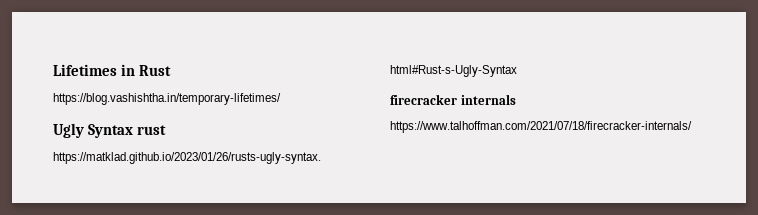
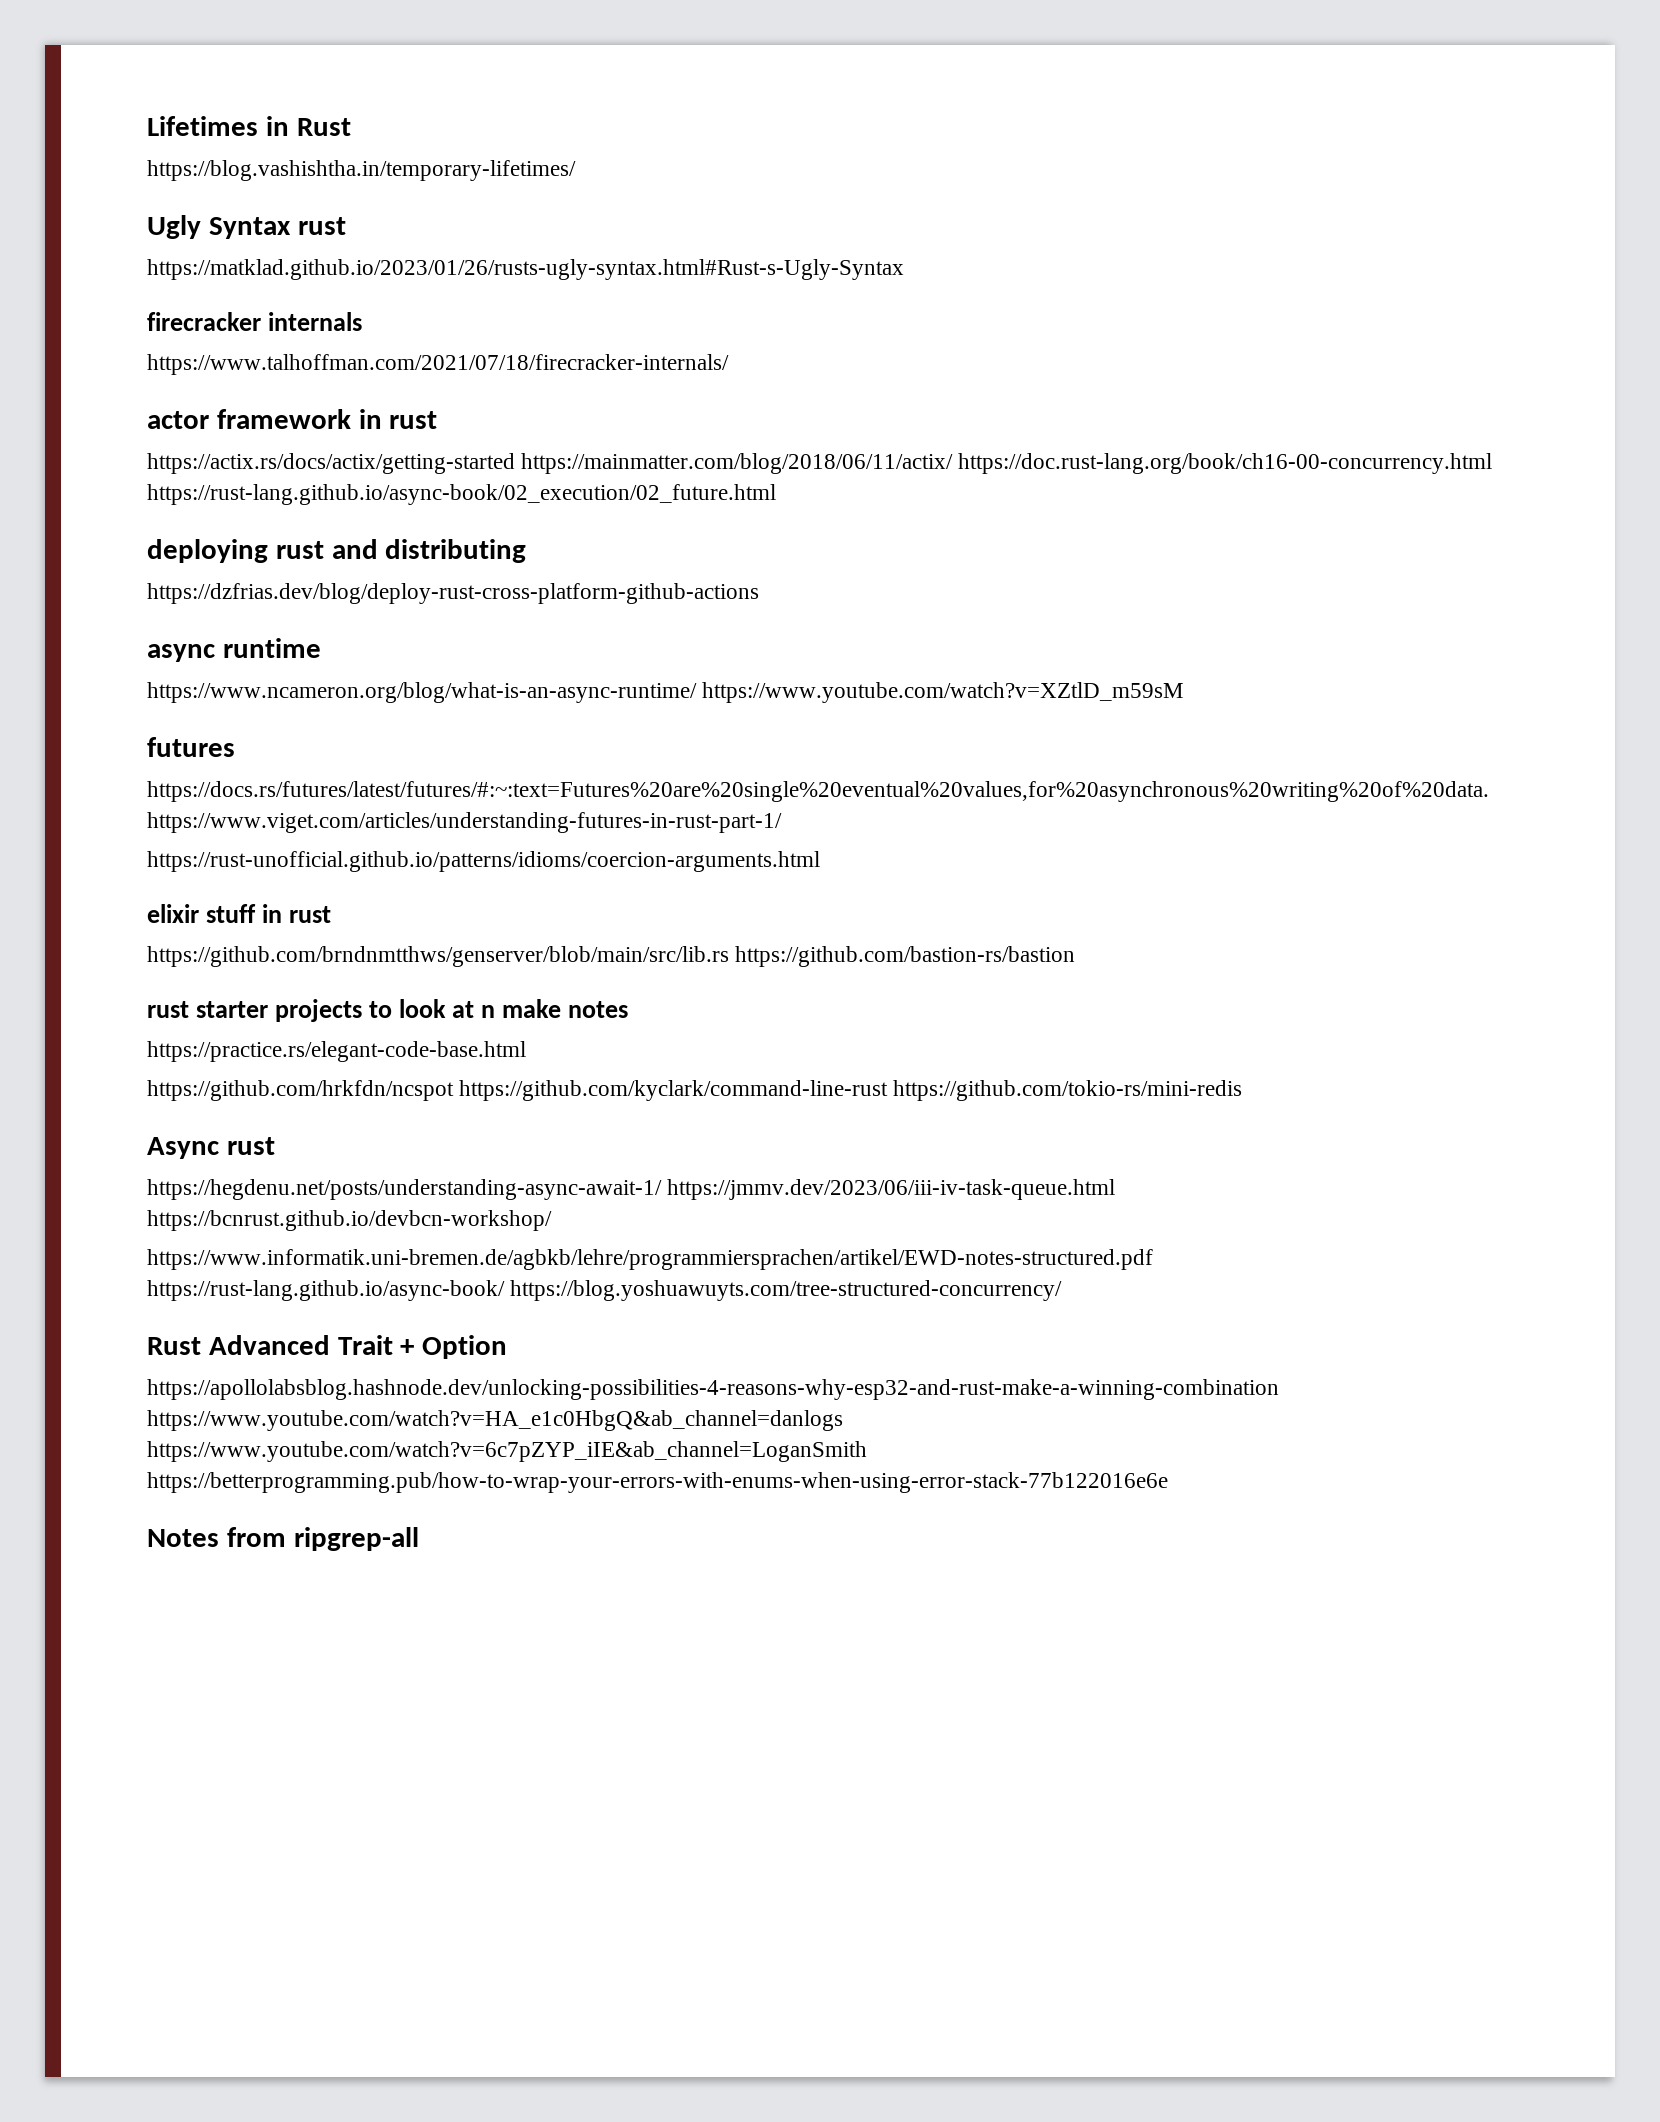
+ actor framework in rust
+ https://actix.rs/docs/actix/getting-started https://mainmatter.com/blog/2018/06/11/actix/ https://doc.rust-lang.org/book/ch16-00-concurrency.html https://rust-lang.github.io/async-book/02_execution/02_future.html
+ deploying rust and distributing
+ https://dzfrias.dev/blog/deploy-rust-cross-platform-github-actions
+ async runtime
+ https://www.ncameron.org/blog/what-is-an-async-runtime/ https://www.youtube.com/watch?v=XZtlD_m59sM
+ futures
+ https://docs.rs/futures/latest/futures/#:~:text=Futures%20are%20single%20eventual%20values,for%20asynchronous%20writing%20of%20data. https://www.viget.com/articles/understanding-futures-in-rust-part-1/
+ https://rust-unofficial.github.io/patterns/idioms/coercion-arguments.html
+ elixir stuff in rust
+ https://github.com/brndnmtthws/genserver/blob/main/src/lib.rs https://github.com/bastion-rs/bastion
+ rust starter projects to look at n make notes
+ https://practice.rs/elegant-code-base.html
+ https://github.com/hrkfdn/ncspot https://github.com/kyclark/command-line-rust https://github.com/tokio-rs/mini-redis
+ Async rust
+ https://hegdenu.net/posts/understanding-async-await-1/ https://jmmv.dev/2023/06/iii-iv-task-queue.html https://bcnrust.github.io/devbcn-workshop/
+ https://www.informatik.uni-bremen.de/agbkb/lehre/programmiersprachen/artikel/EWD-notes-structured.pdf https://rust-lang.github.io/async-book/ https://blog.yoshuawuyts.com/tree-structured-concurrency/
+ Rust Advanced Trait + Option
+ https://apollolabsblog.hashnode.dev/unlocking-possibilities-4-reasons-why-esp32-and-rust-make-a-winning-combination https://www.youtube.com/watch?v=HA_e1c0HbgQ&ab_channel=danlogs https://www.youtube.com/watch?v=6c7pZYP_iIE&ab_channel=LoganSmith https://betterprogramming.pub/how-to-wrap-your-errors-with-enums-when-using-error-stack-77b122016e6e
+ Notes from ripgrep-all

